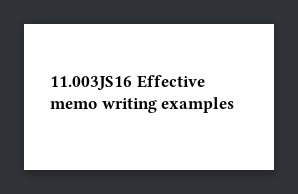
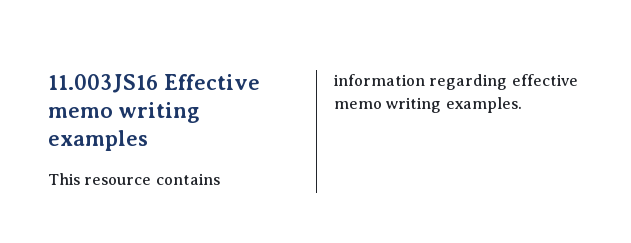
+ This resource contains information regarding effective memo writing examples.

